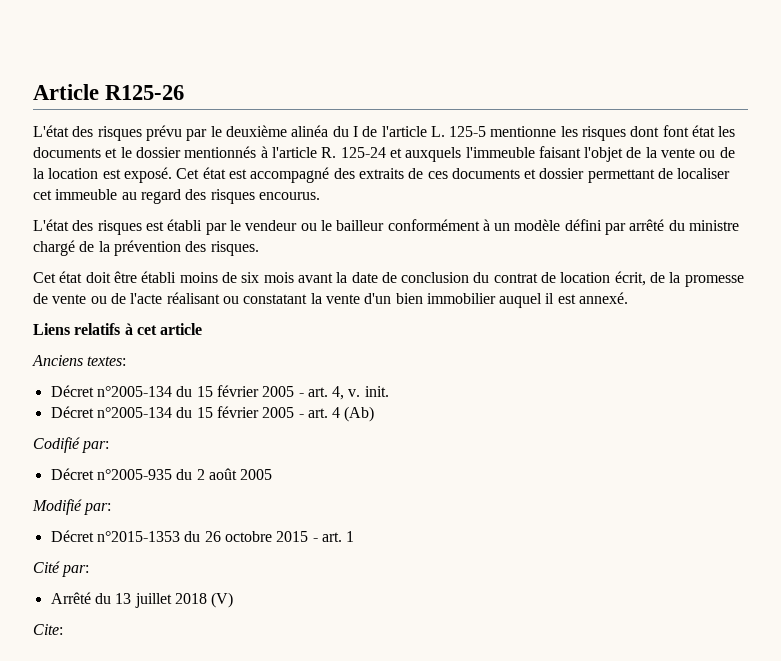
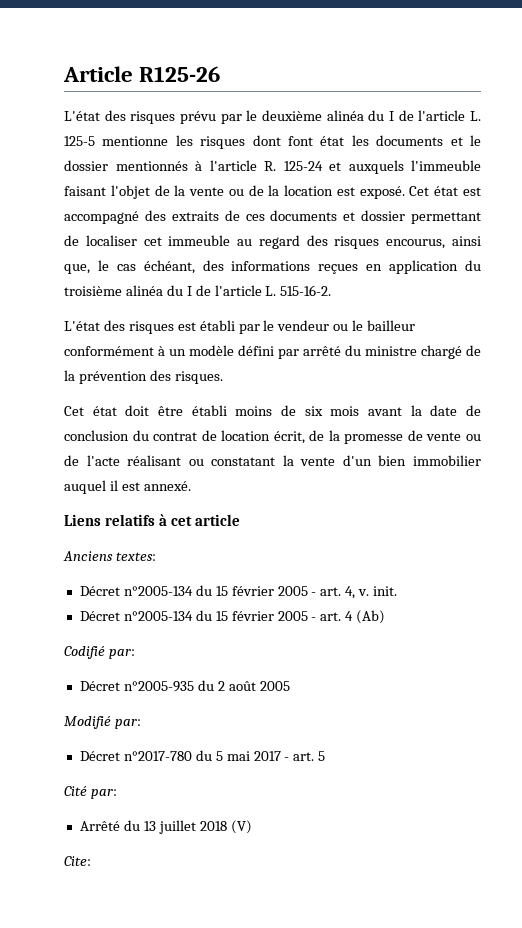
- Cet état est accompagné des extraits de ces documents et dossier permettant de localiser cet immeuble au regard des risques encourus.
+ Cet état est accompagné des extraits de ces documents et dossier permettant de localiser cet immeuble au regard des risques encourus, ainsi que, le cas échéant, des informations reçues en application du troisième alinéa du I de l'article L. 515-16-2.
- Décret n°2015-1353 du 26 octobre 2015 - art. 1
+ Décret n°2017-780 du 5 mai 2017 - art. 5

